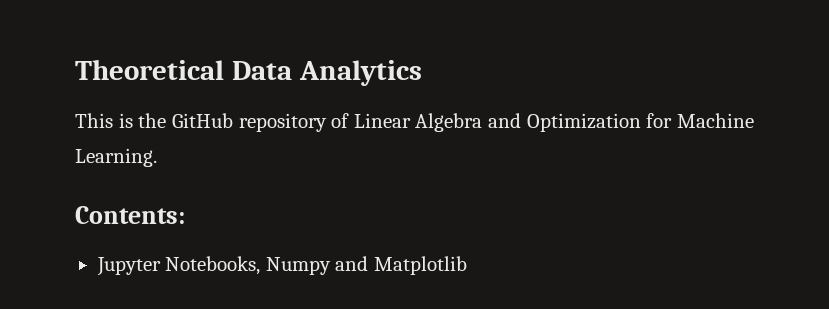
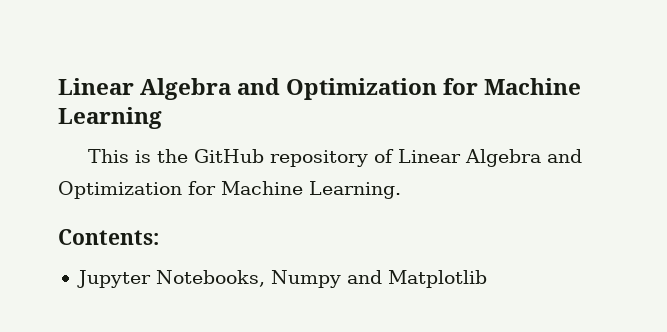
- Theoretical Data Analytics
+ Linear Algebra and Optimization for Machine Learning

